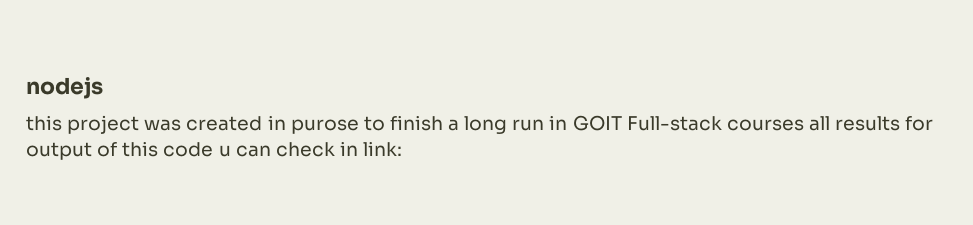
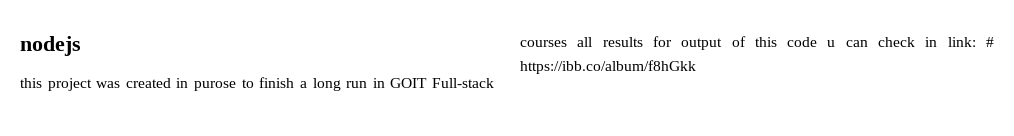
- this project was created in purose to finish a long run in GOIT Full-stack courses all results for output of this code u can check in link:
+ this project was created in purose to finish a long run in GOIT Full-stack courses all results for output of this code u can check in link: # https://ibb.co/album/f8hGkk

